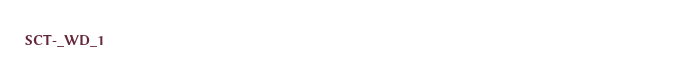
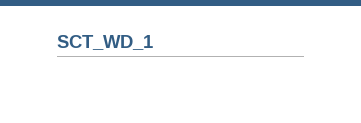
- SCT-_WD_1
+ SCT_WD_1

